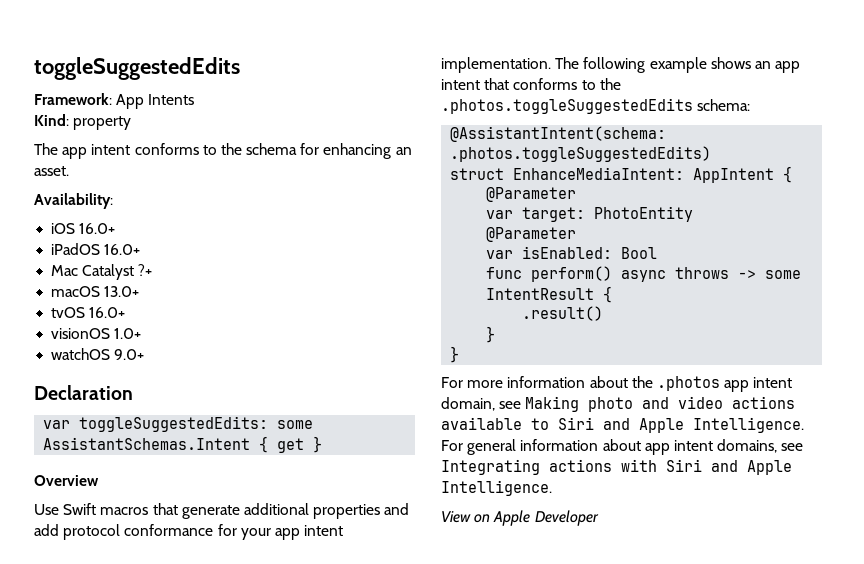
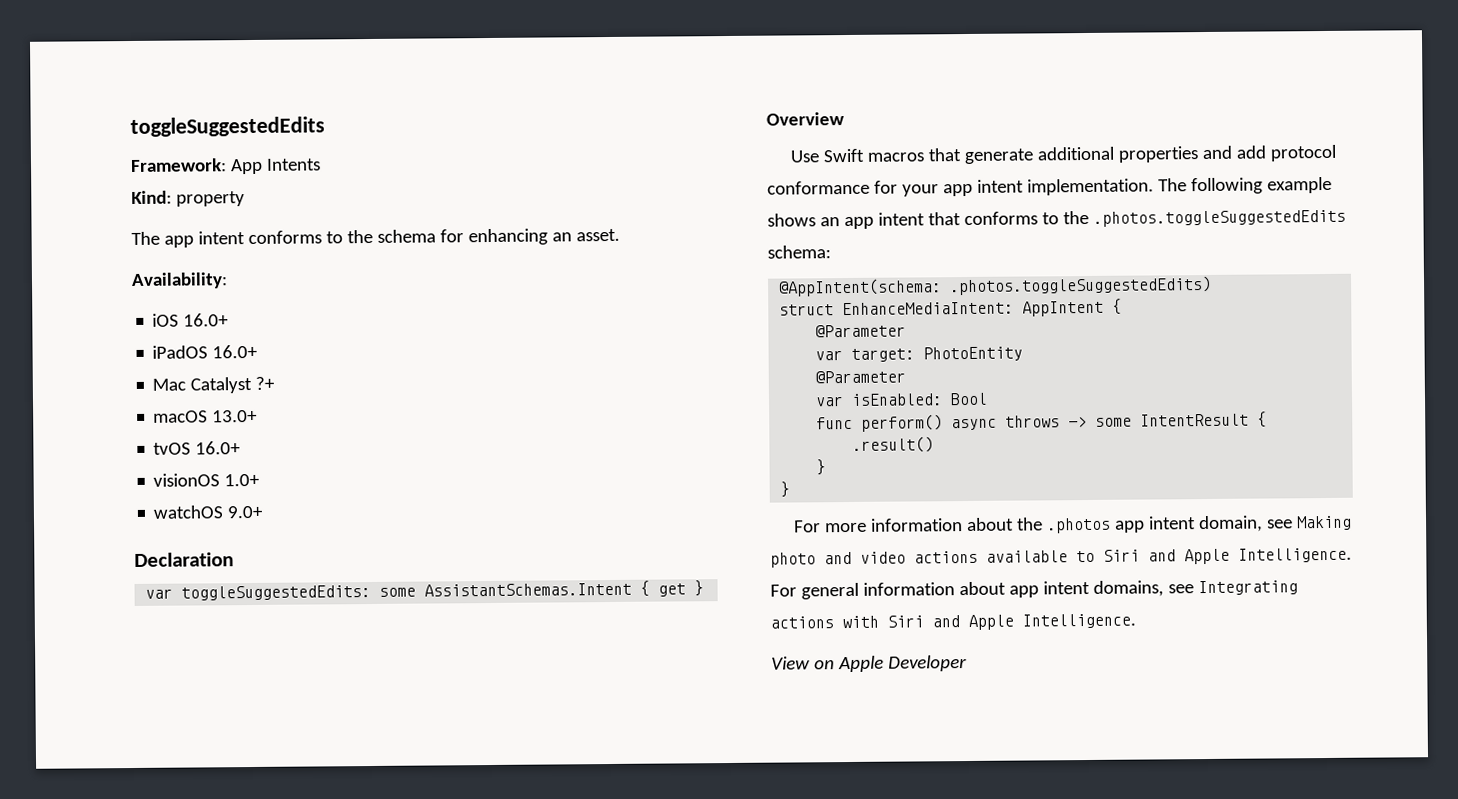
- @AssistantIntent(schema: .photos.toggleSuggestedEdits)
+ @AppIntent(schema: .photos.toggleSuggestedEdits)

